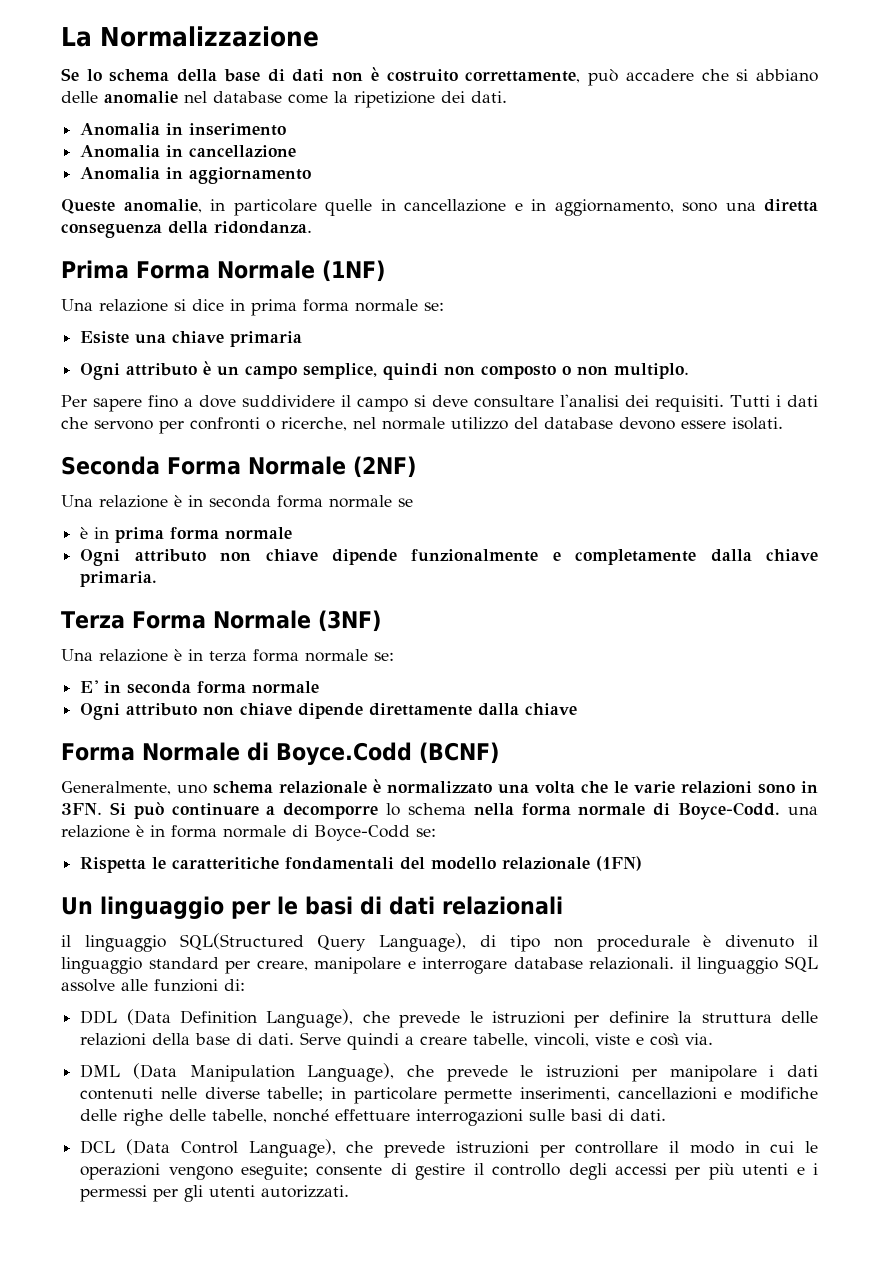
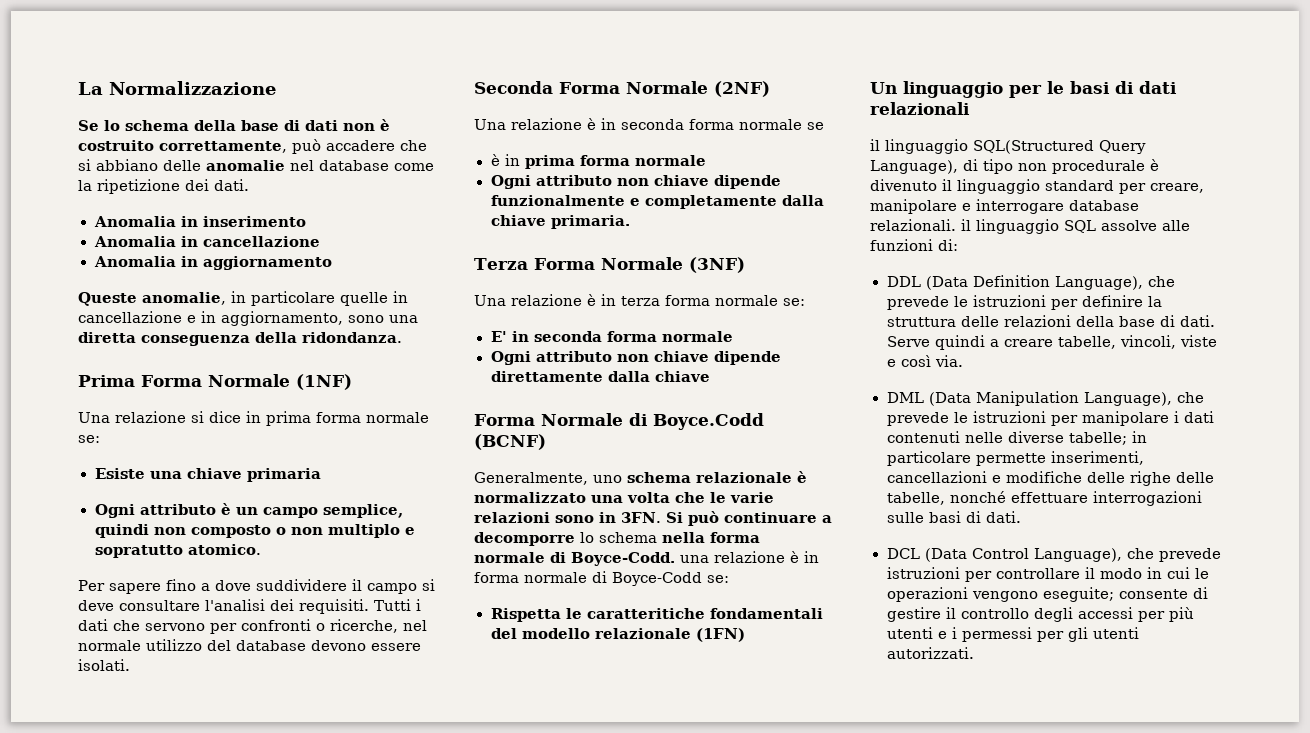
- Ogni attributo è un campo semplice, quindi non composto o non multiplo.
+ Ogni attributo è un campo semplice, quindi non composto o non multiplo e sopratutto atomico.

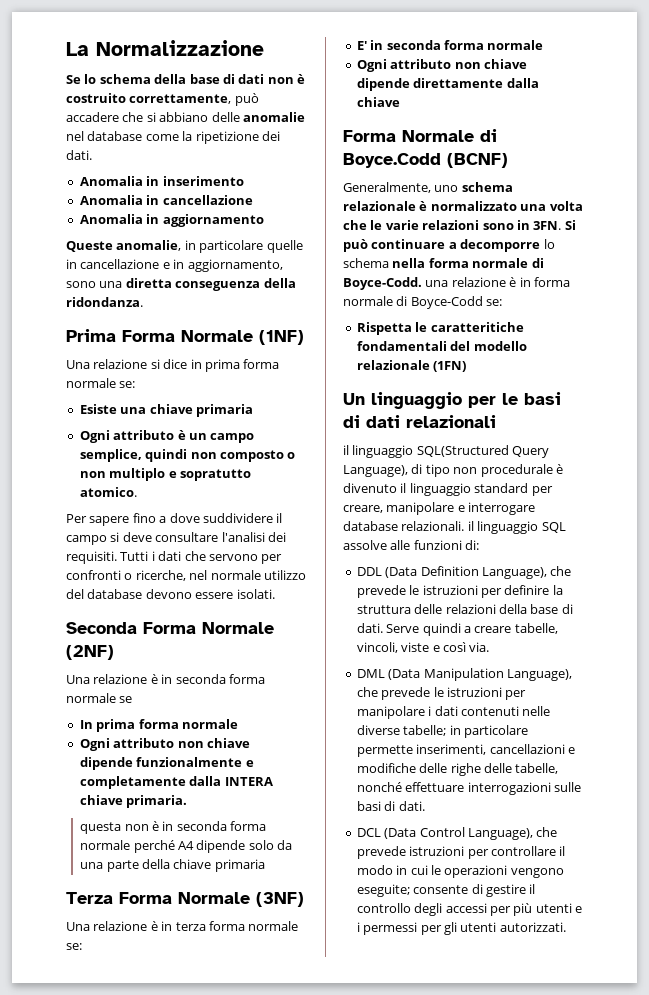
- è in prima forma normale
+ In prima forma normale
- Ogni attributo non chiave dipende funzionalmente e completamente dalla chiave primaria.
+ Ogni attributo non chiave dipende funzionalmente e completamente dalla INTERA chiave primaria.
+ questa non è in seconda forma normale perché A4 dipende solo da una parte della chiave primaria

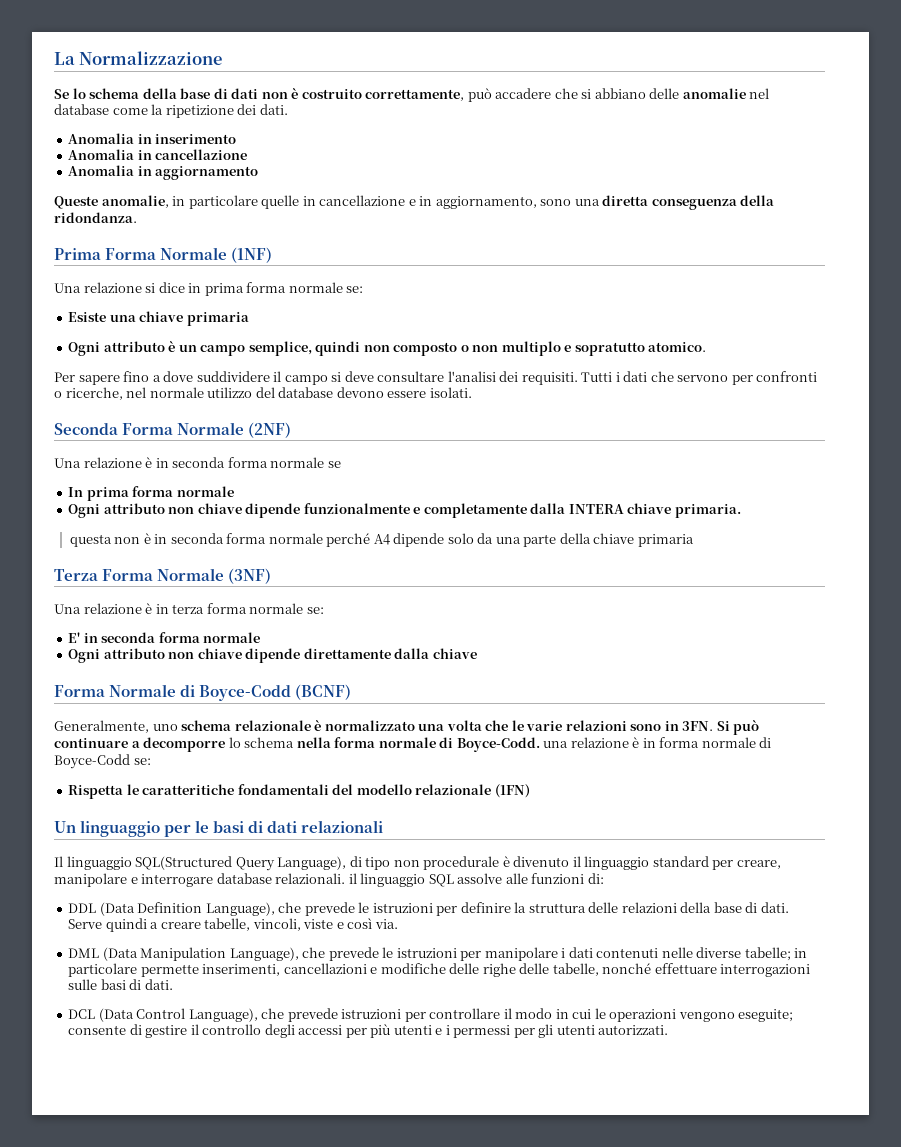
- Forma Normale di Boyce.Codd (BCNF)
+ Forma Normale di Boyce-Codd (BCNF)
- il linguaggio SQL(Structured Query Language), di tipo non procedurale è divenuto il linguaggio standard per creare, manipolare e interrogare database relazionali. il linguaggio SQL assolve alle funzioni di:
+ Il linguaggio SQL(Structured Query Language), di tipo non procedurale è divenuto il linguaggio standard per creare, manipolare e interrogare database relazionali. il linguaggio SQL assolve alle funzioni di:

